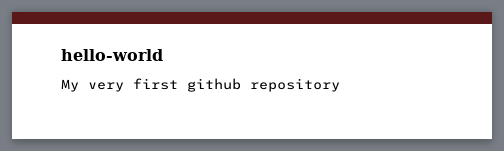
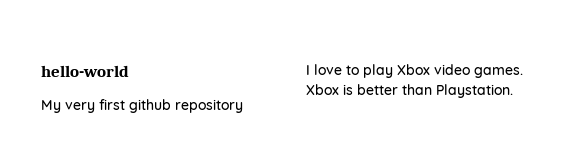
+ I love to play Xbox video games. Xbox is better than Playstation.

